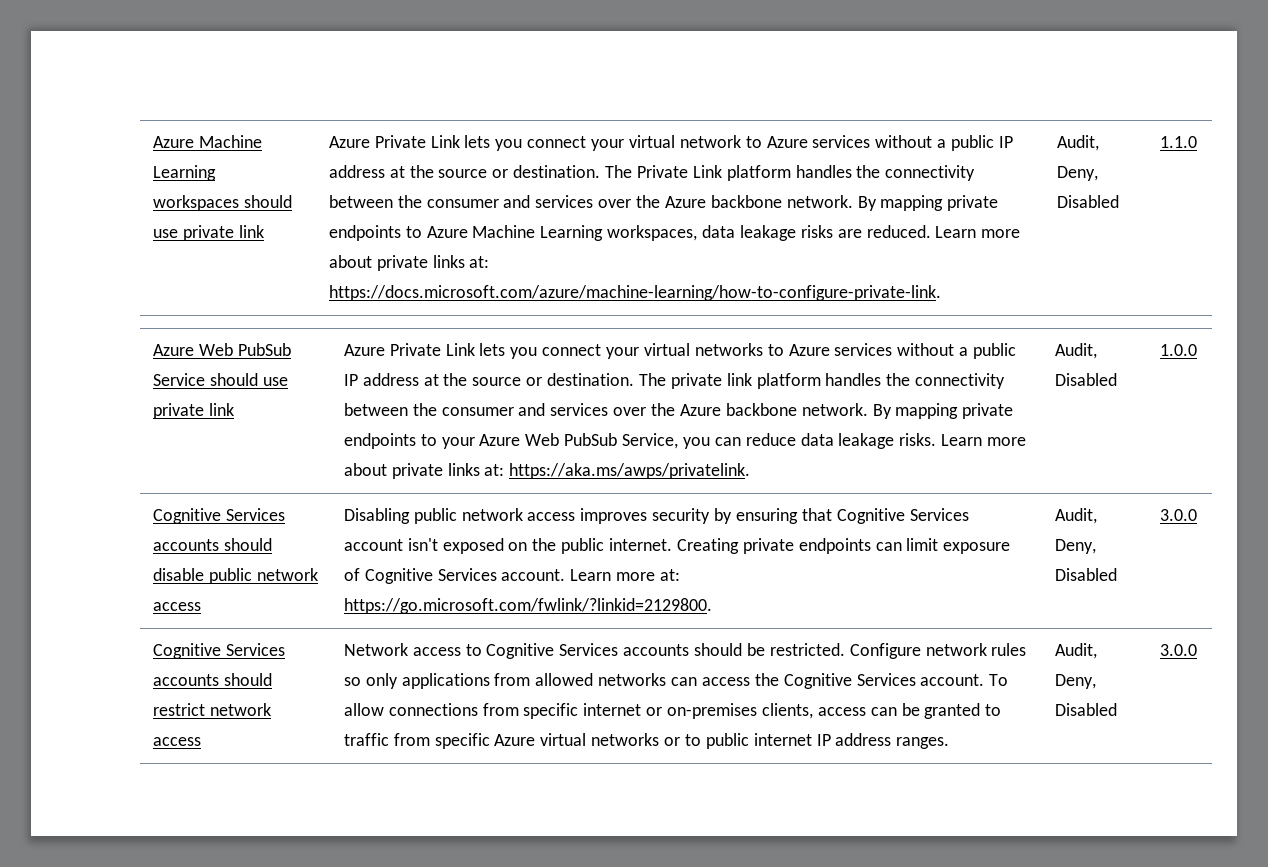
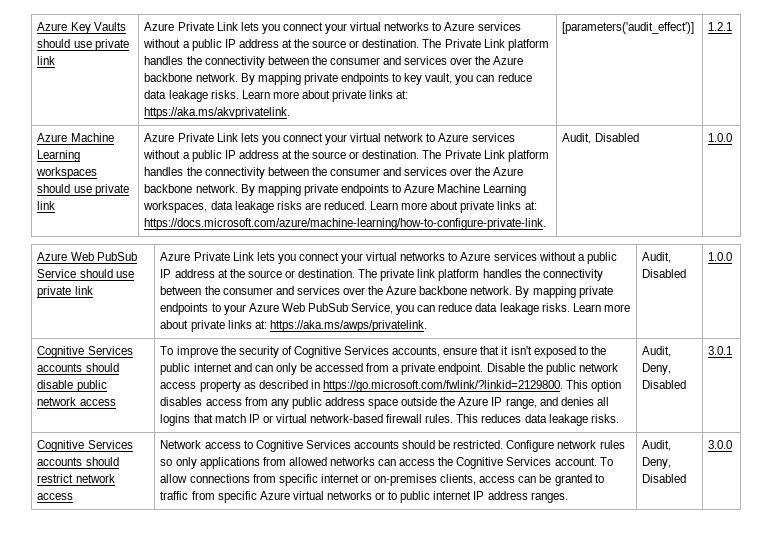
+ Azure Key Vaults should use private link | Azure Private Link lets you connect your virtual networks to Azure services without a public IP address at the source or destination. The Private Link platform handles the connectivity between the consumer and services over the Azure backbone network. By mapping private endpoints to key vault, you can reduce data leakage risks. Learn more about private links at: https://aka.ms/akvprivatelink. | [parameters('audit_effect')] | 1.2.1
- Learn more about private links at: https://docs.microsoft.com/azure/machine-learning/how-to-configure-private-link. | Audit, Deny, Disabled | 1.1.0
+ Learn more about private links at: https://docs.microsoft.com/azure/machine-learning/how-to-configure-private-link. | Audit, Disabled | 1.0.0
- Disabling public network access improves security by ensuring that Cognitive Services account isn't exposed on the public internet. Creating private endpoints can limit exposure of Cognitive Services account. Learn more at: https://go.microsoft.com/fwlink/?linkid=2129800. | Audit, Deny, Disabled | 3.0.0
+ To improve the security of Cognitive Services accounts, ensure that it isn't exposed to the public internet and can only be accessed from a private endpoint. Disable the public network access property as described in https://go.microsoft.com/fwlink/?linkid=2129800. This option disables access from any public address space outside the Azure IP range, and denies all logins that match IP or virtual network-based firewall rules. This reduces data leakage risks. | Audit, Deny, Disabled | 3.0.1

